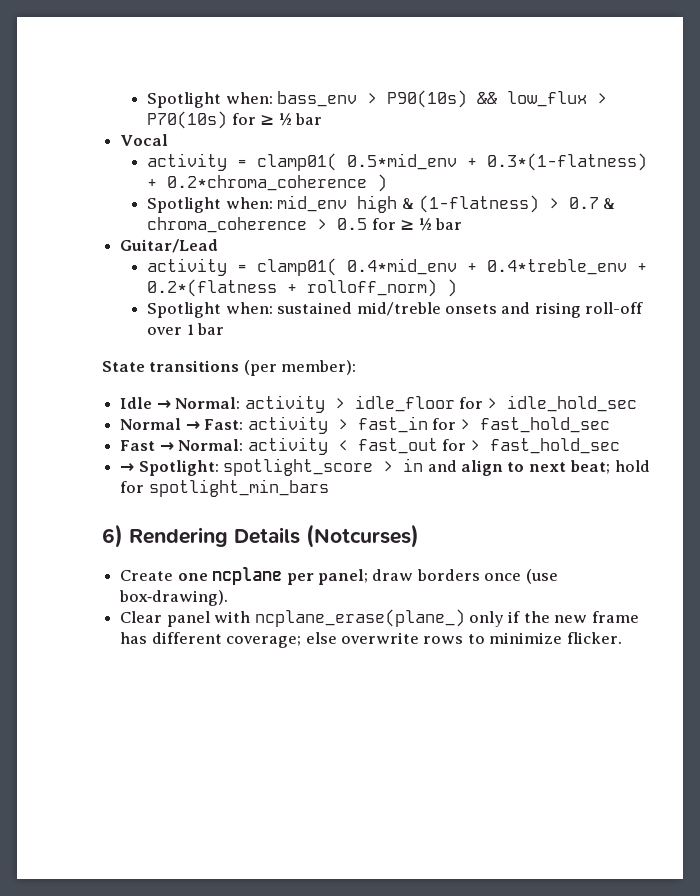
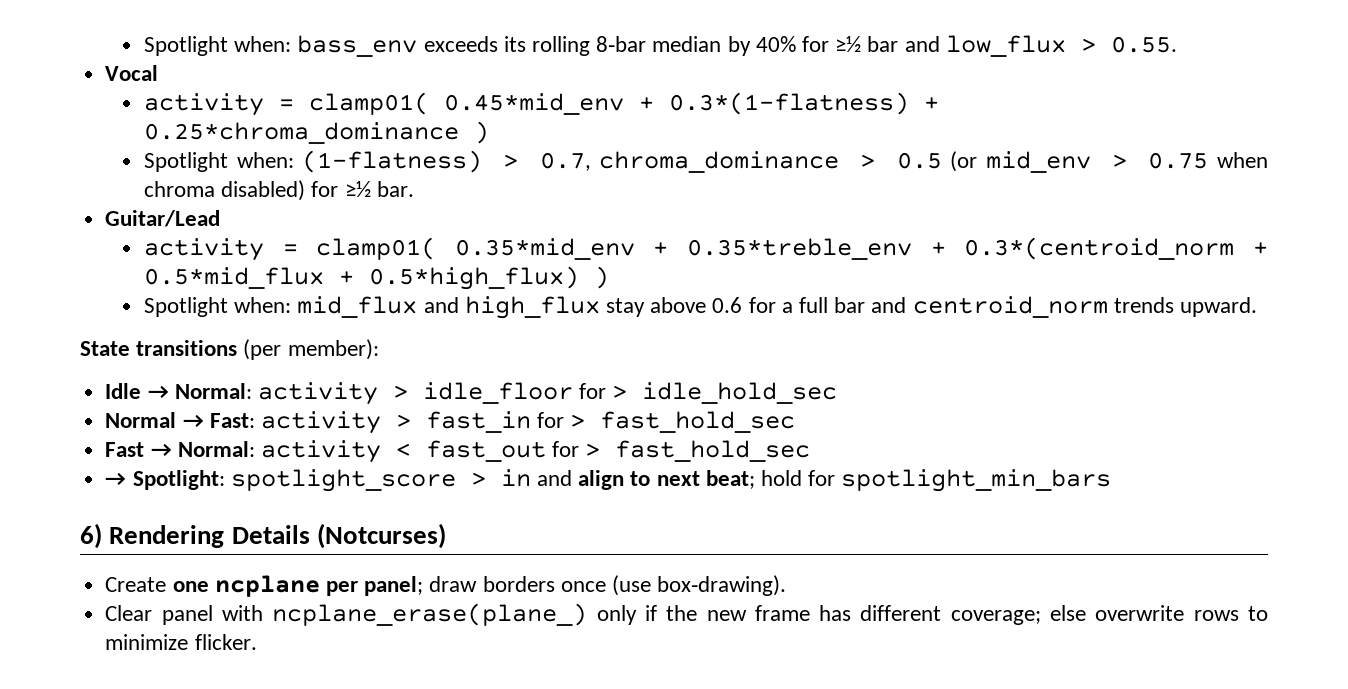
- Spotlight when: bass_env > P90(10s) && low_flux > P70(10s) for ≥ ½ bar
+ Spotlight when: bass_env exceeds its rolling 8‑bar median by 40% for ≥½ bar and low_flux > 0.55.
- activity = clamp01( 0.5*mid_env + 0.3*(1-flatness) + 0.2*chroma_coherence )
- Spotlight when: mid_env high & (1-flatness) > 0.7 & chroma_coherence > 0.5 for ≥ ½ bar
+ activity = clamp01( 0.45*mid_env + 0.3*(1-flatness) + 0.25*chroma_dominance )
+ Spotlight when: (1-flatness) > 0.7, chroma_dominance > 0.5 (or mid_env > 0.75 when chroma disabled) for ≥½ bar.
  Guitar/Lead
- activity = clamp01( 0.4*mid_env + 0.4*treble_env + 0.2*(flatness + rolloff_norm) )
- Spotlight when: sustained mid/treble onsets and rising roll-off over 1 bar
+ activity = clamp01( 0.35*mid_env + 0.35*treble_env + 0.3*(centroid_norm + 0.5*mid_flux + 0.5*high_flux) )
+ Spotlight when: mid_flux and high_flux stay above 0.6 for a full bar and centroid_norm trends upward.

